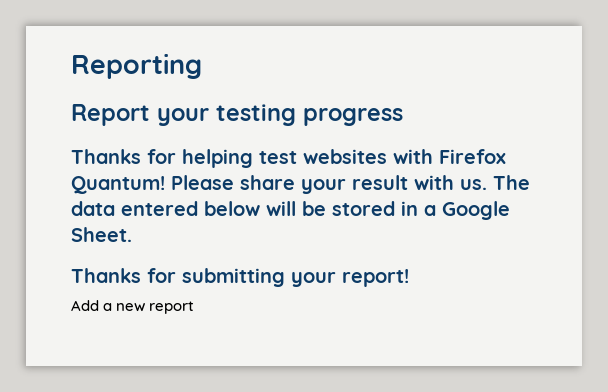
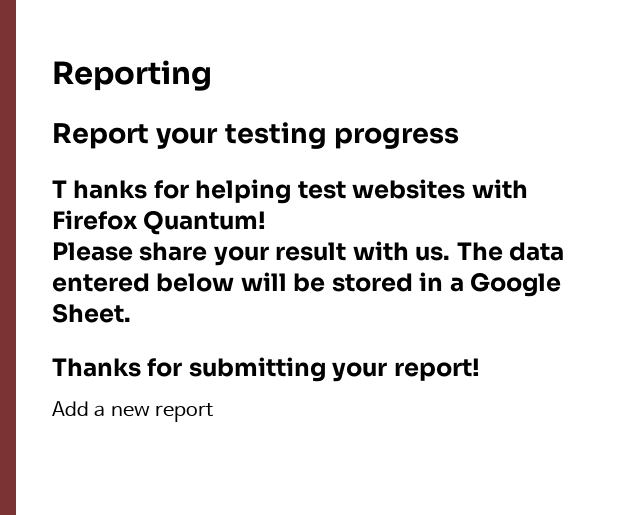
- Thanks for helping test websites with Firefox Quantum! Please share your result with us.
+ T hanks for helping test websites with Firefox Quantum!
+ Please share your result with us.

